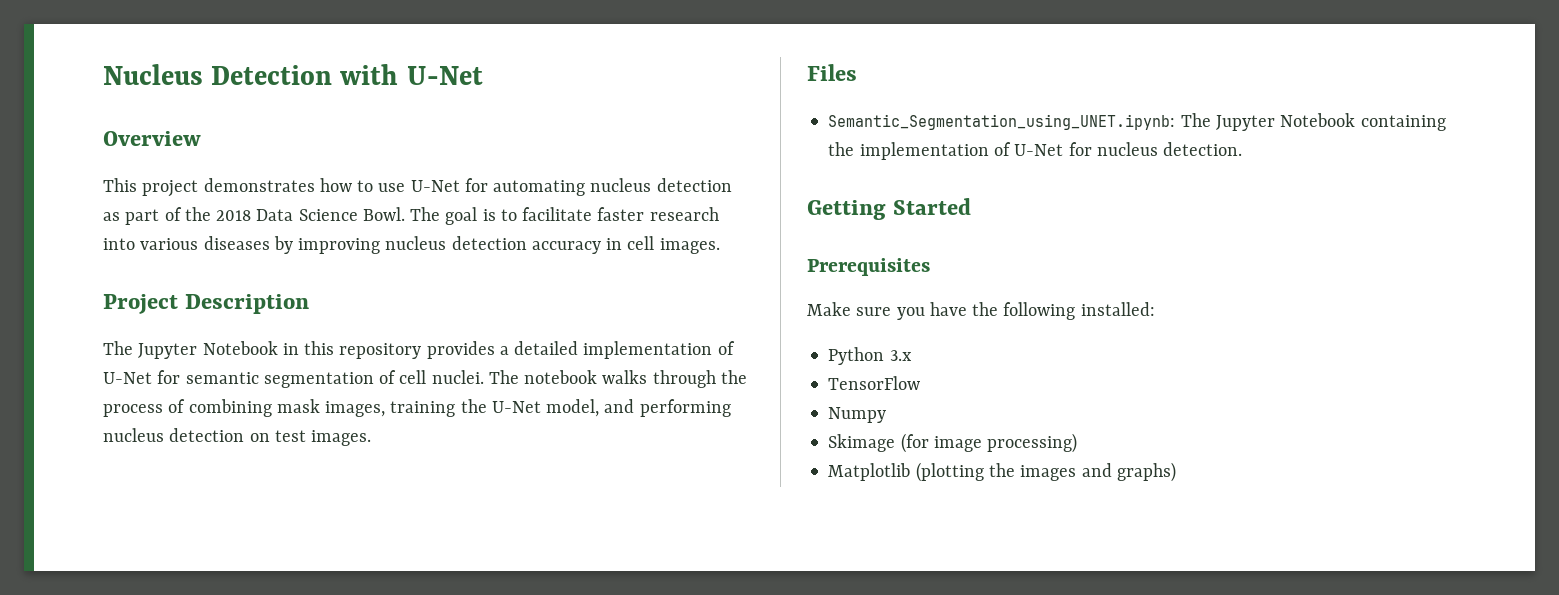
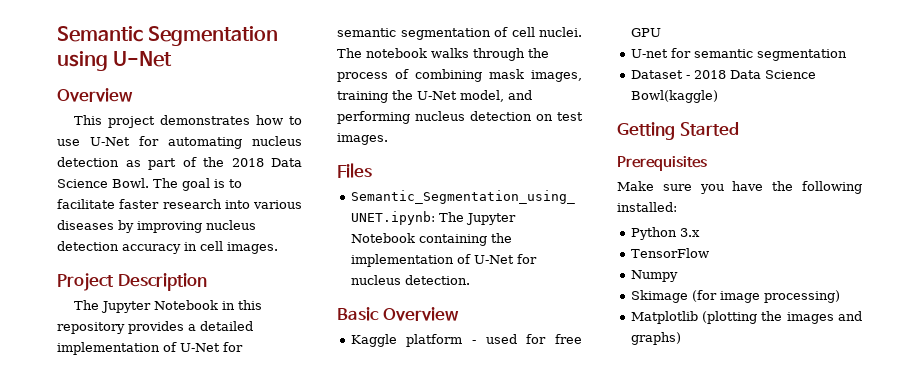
- Nucleus Detection with U-Net
+ Semantic Segmentation using U-Net
+ Basic Overview
+ Kaggle platform - used for free GPU
+ U-net for semantic segmentation
+ Dataset - 2018 Data Science Bowl(kaggle)

